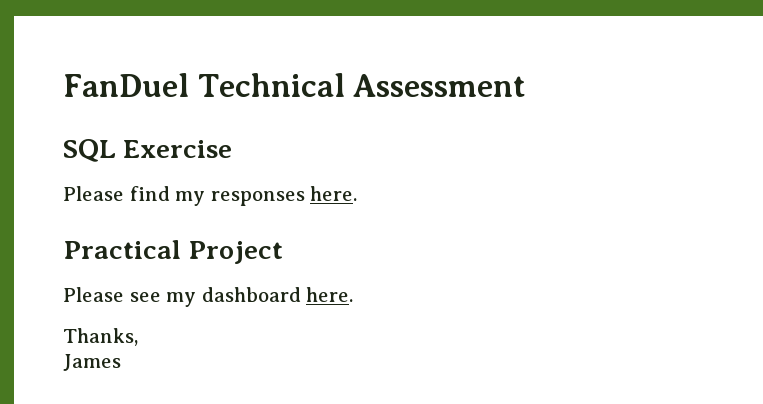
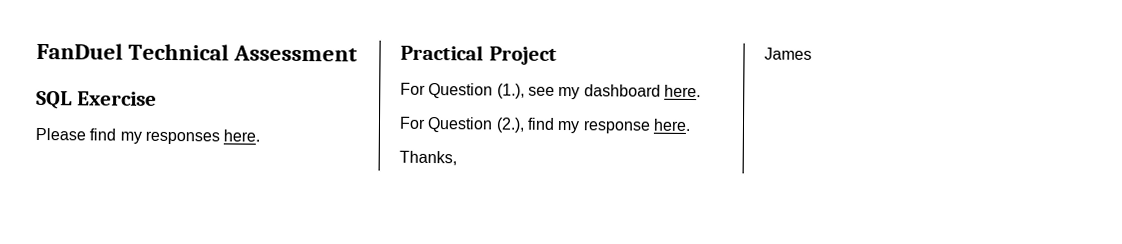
- Please see my dashboard here.
+ For Question (1.), see my dashboard here.
+ For Question (2.), find my response here.

